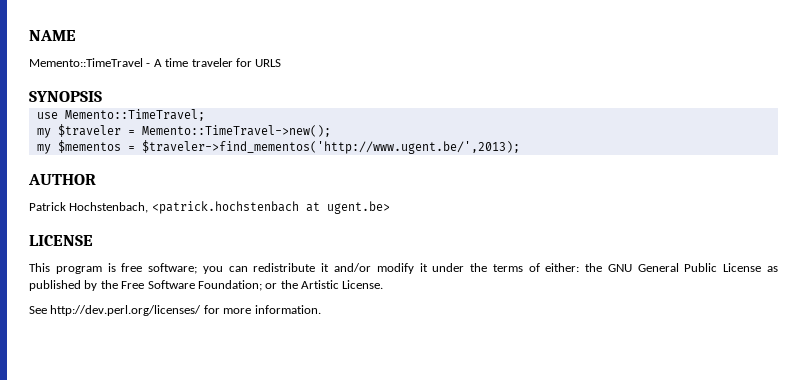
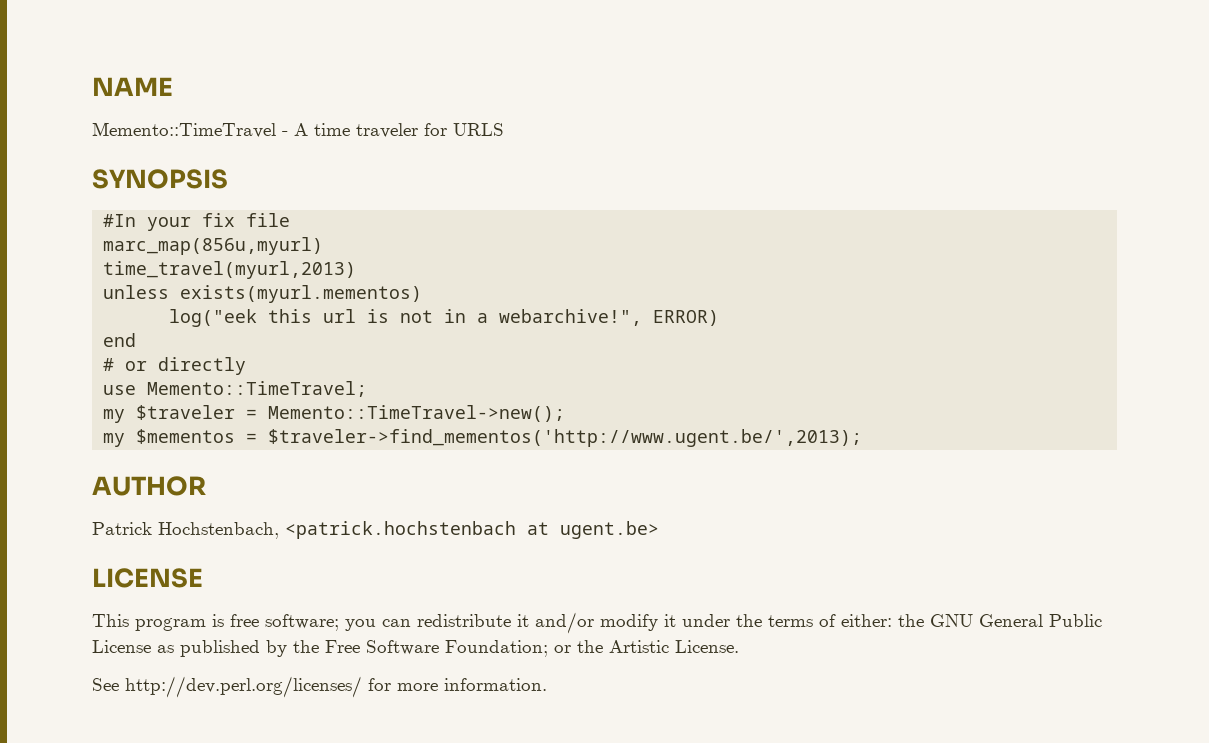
+ #In your fix file
+ marc_map(856u,myurl)
+ time_travel(myurl,2013)
+ unless exists(myurl.mementos)
+ log("eek this url is not in a webarchive!", ERROR)
+ end
+ # or directly

